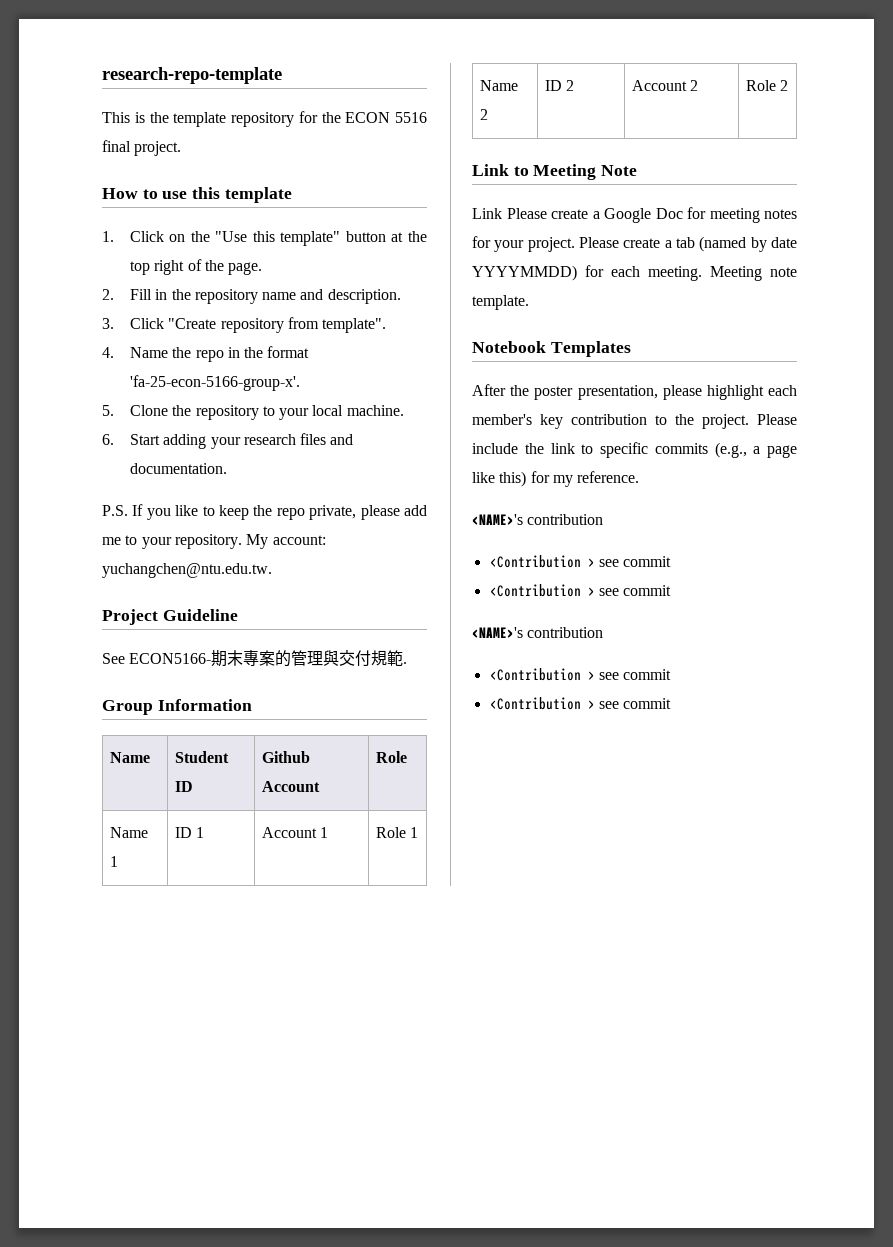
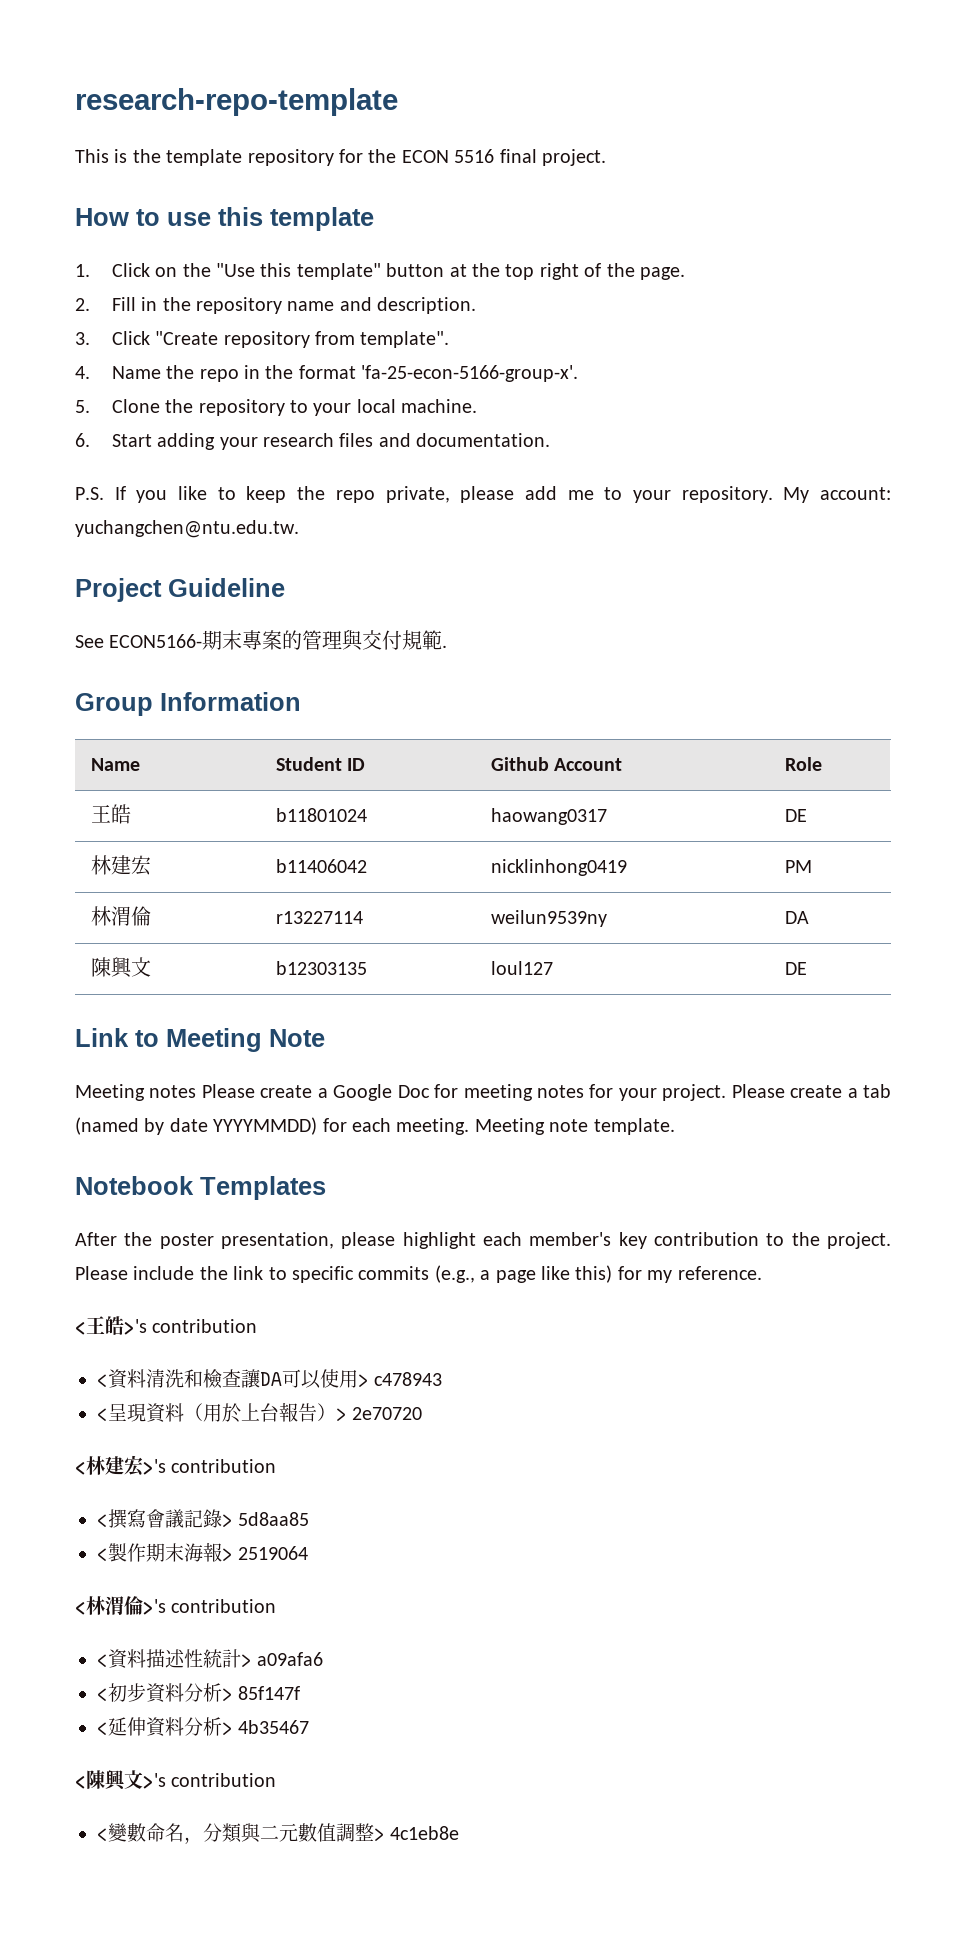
- Name 1 | ID 1 | Account 1 | Role 1
- Name 2 | ID 2 | Account 2 | Role 2
+ 王皓 | b11801024 | haowang0317 | DE
+ 林建宏 | b11406042 | nicklinhong0419 | PM
+ 林渭倫 | r13227114 | weilun9539ny | DA
+ 陳興文 | b12303135 | loul127 | DE
- Link Please create a Google Doc for meeting notes for your project.
+ Meeting notes Please create a Google Doc for meeting notes for your project.
  Please include the link to specific commits (e.g., a page like this) for my reference.
- <NAME>'s contribution
- <Contribution > see commit
- <Contribution > see commit
- <NAME>'s contribution
- <Contribution > see commit
- <Contribution > see commit
+ <王皓>'s contribution
+ <資料清洗和檢查讓DA可以使用> c478943
+ <呈現資料（用於上台報告）> 2e70720
+ <林建宏>'s contribution
+ <撰寫會議記錄> 5d8aa85
+ <製作期末海報> 2519064
+ <林渭倫>'s contribution
+ <資料描述性統計> a09afa6
+ <初步資料分析> 85f147f
+ <延伸資料分析> 4b35467
+ <陳興文>'s contribution
+ <變數命名，分類與二元數值調整> 4c1eb8e

